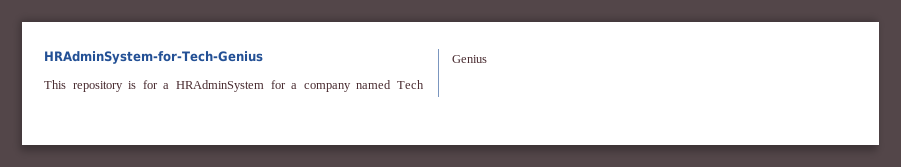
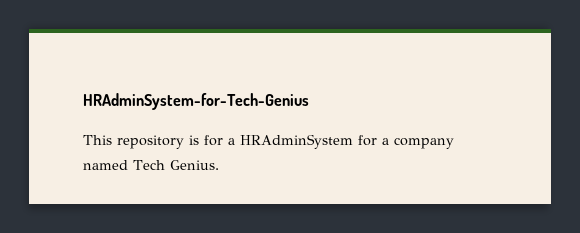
- This repository is for a HRAdminSystem for a company named Tech Genius
+ This repository is for a HRAdminSystem for a company named Tech Genius.

